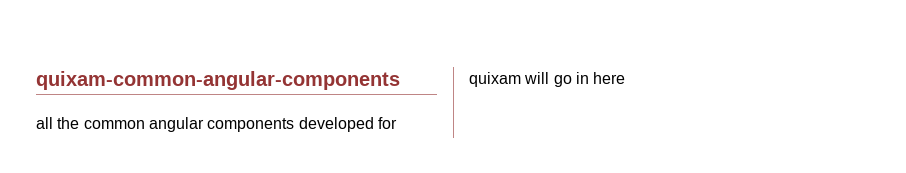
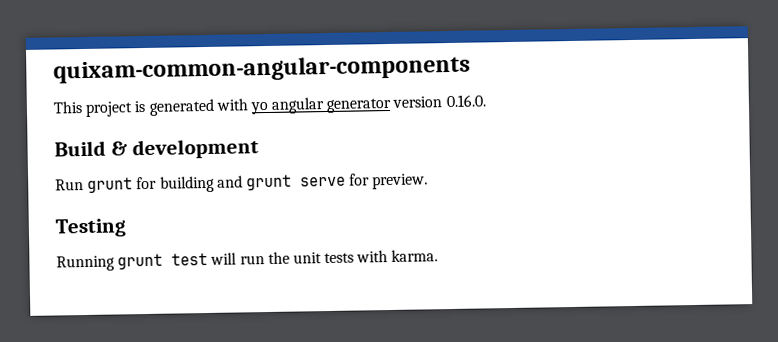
- all the common angular components developed for quixam will go in here
+ This project is generated with yo angular generator version 0.16.0.
+ Build & development
+ Run grunt for building and grunt serve for preview.
+ Testing
+ Running grunt test will run the unit tests with karma.

